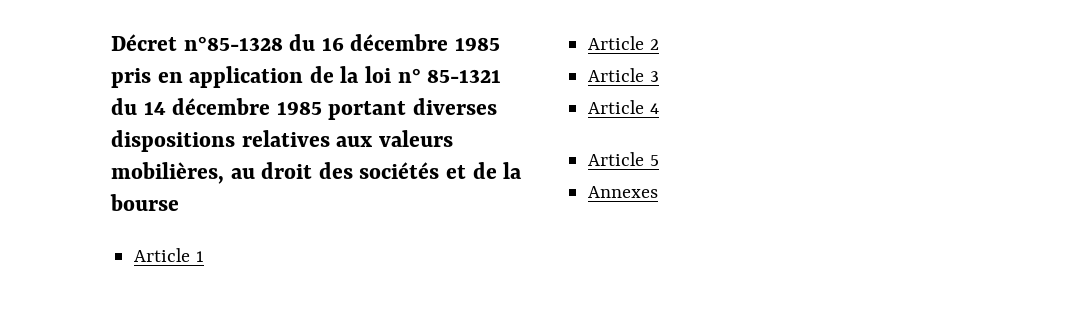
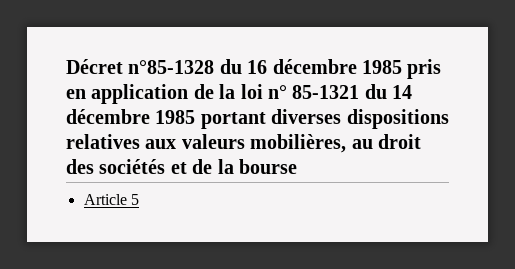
- Article 1
- Article 2
- Article 3
- Article 4
- Annexes

